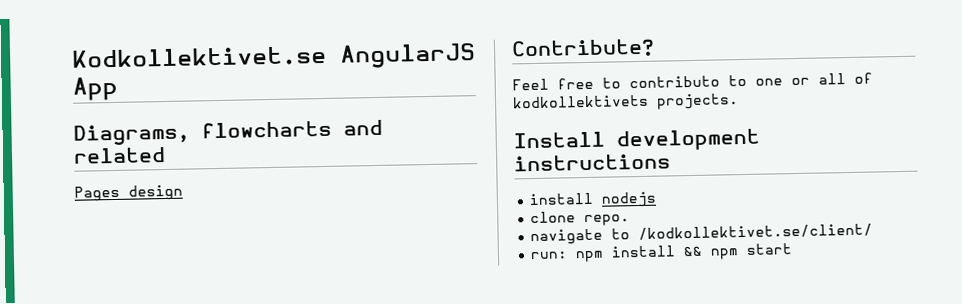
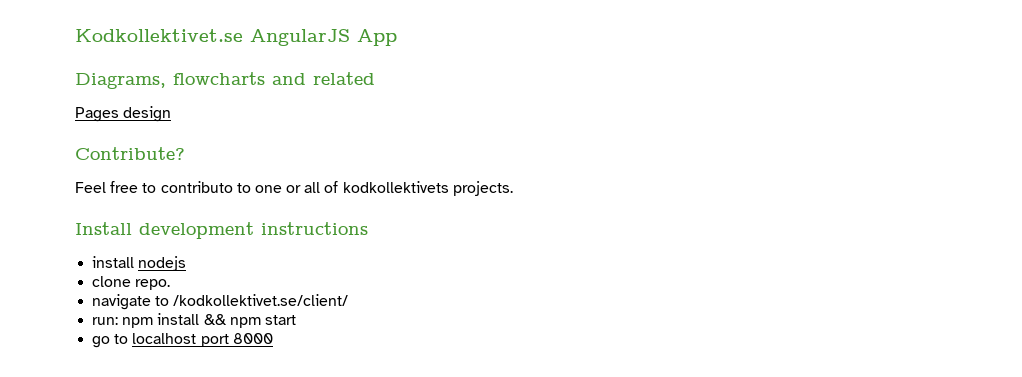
+ go to localhost port 8000

